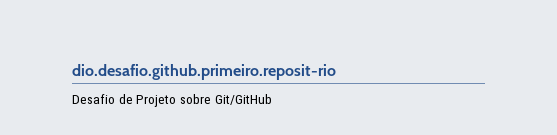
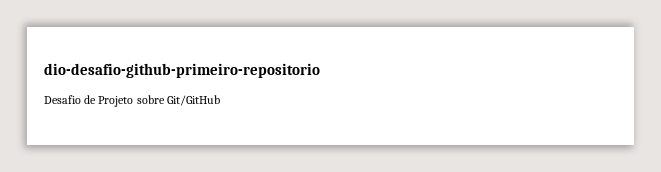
- dio.desafio.github.primeiro.reposit-rio
+ dio-desafio-github-primeiro-repositorio

